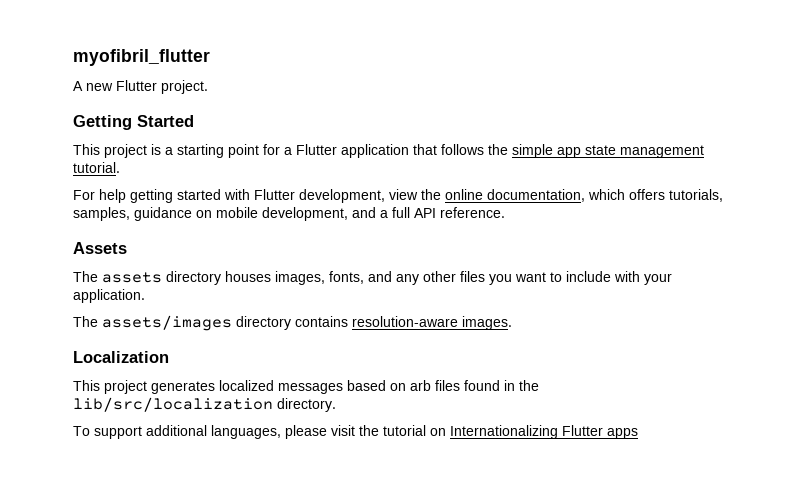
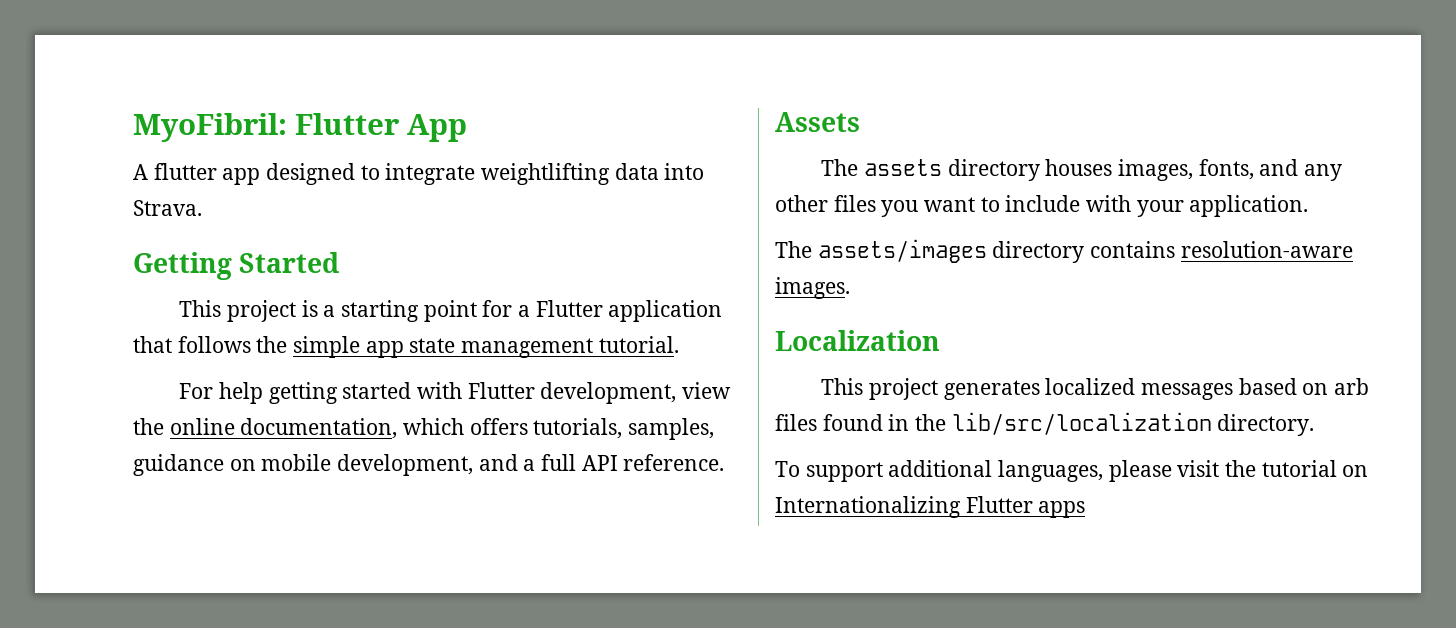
- myofibril_flutter
- A new Flutter project.
+ MyoFibril: Flutter App
+ A flutter app designed to integrate weightlifting data into Strava.

